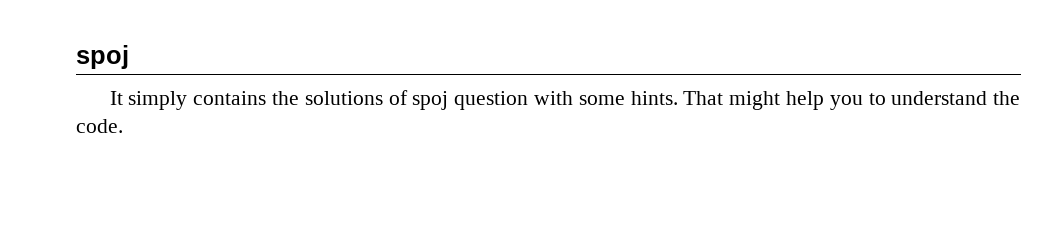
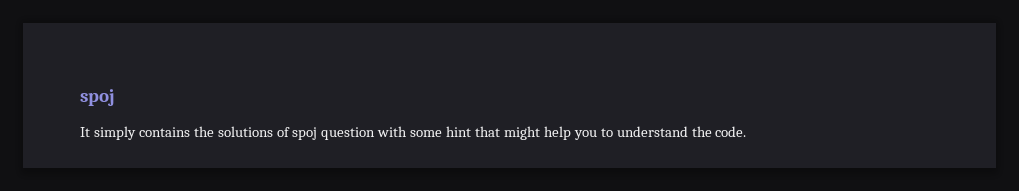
- It simply contains the solutions of spoj question with some hints. That might help you to understand the code.
+ It simply contains the solutions of spoj question with some hint that might help you to understand the code.

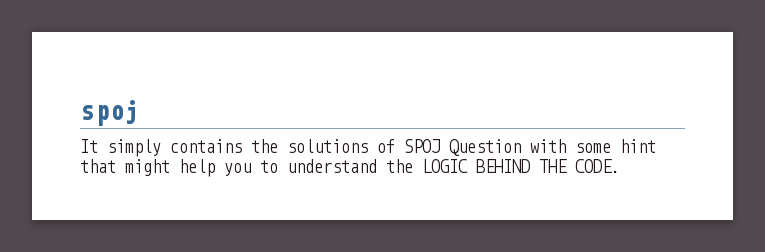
- It simply contains the solutions of spoj question with some hint that might help you to understand the code.
+ It simply contains the solutions of SPOJ Question with some hint that might help you to understand the LOGIC BEHIND THE CODE.

